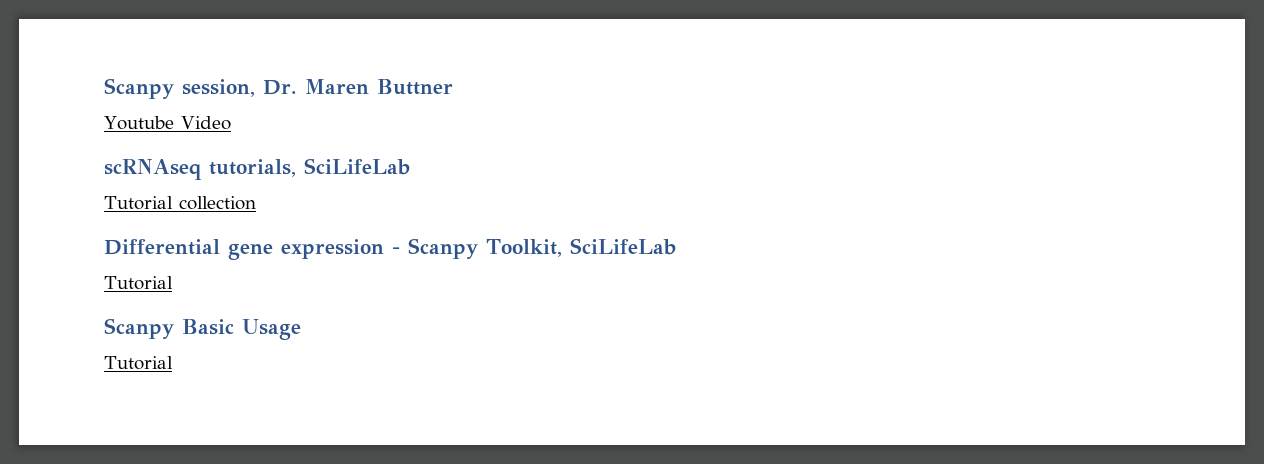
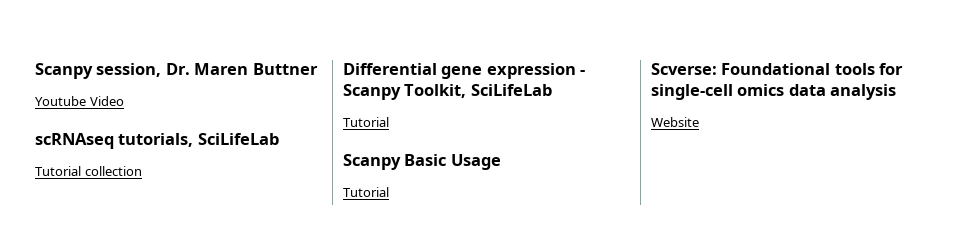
+ Scverse: Foundational tools for single-cell omics data analysis
+ Website

